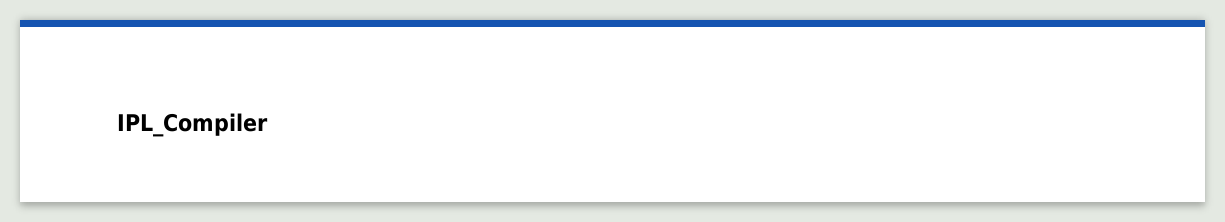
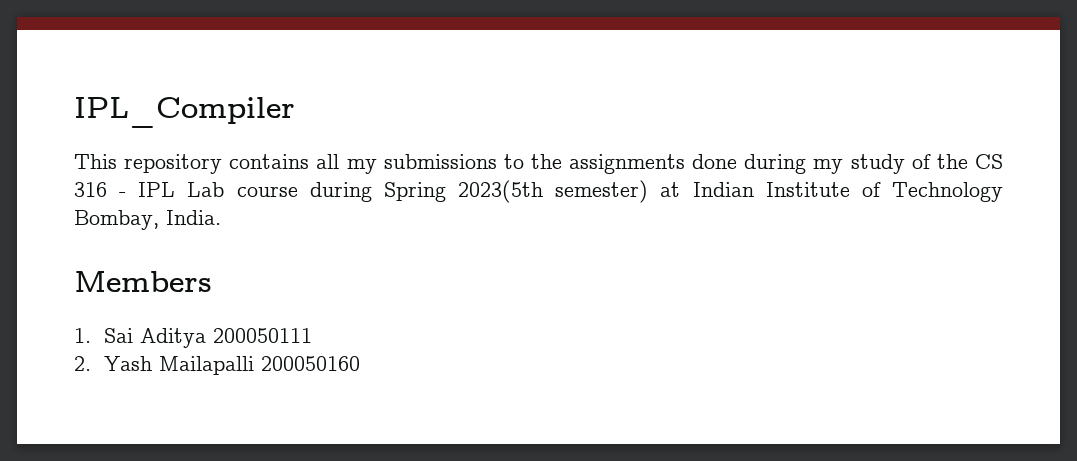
+ This repository contains all my submissions to the assignments done during my study of the CS 316 - IPL Lab course during Spring 2023(5th semester) at Indian Institute of Technology Bombay, India.
+ Members
+ 1. Sai Aditya 200050111
+ 2. Yash Mailapalli 200050160

